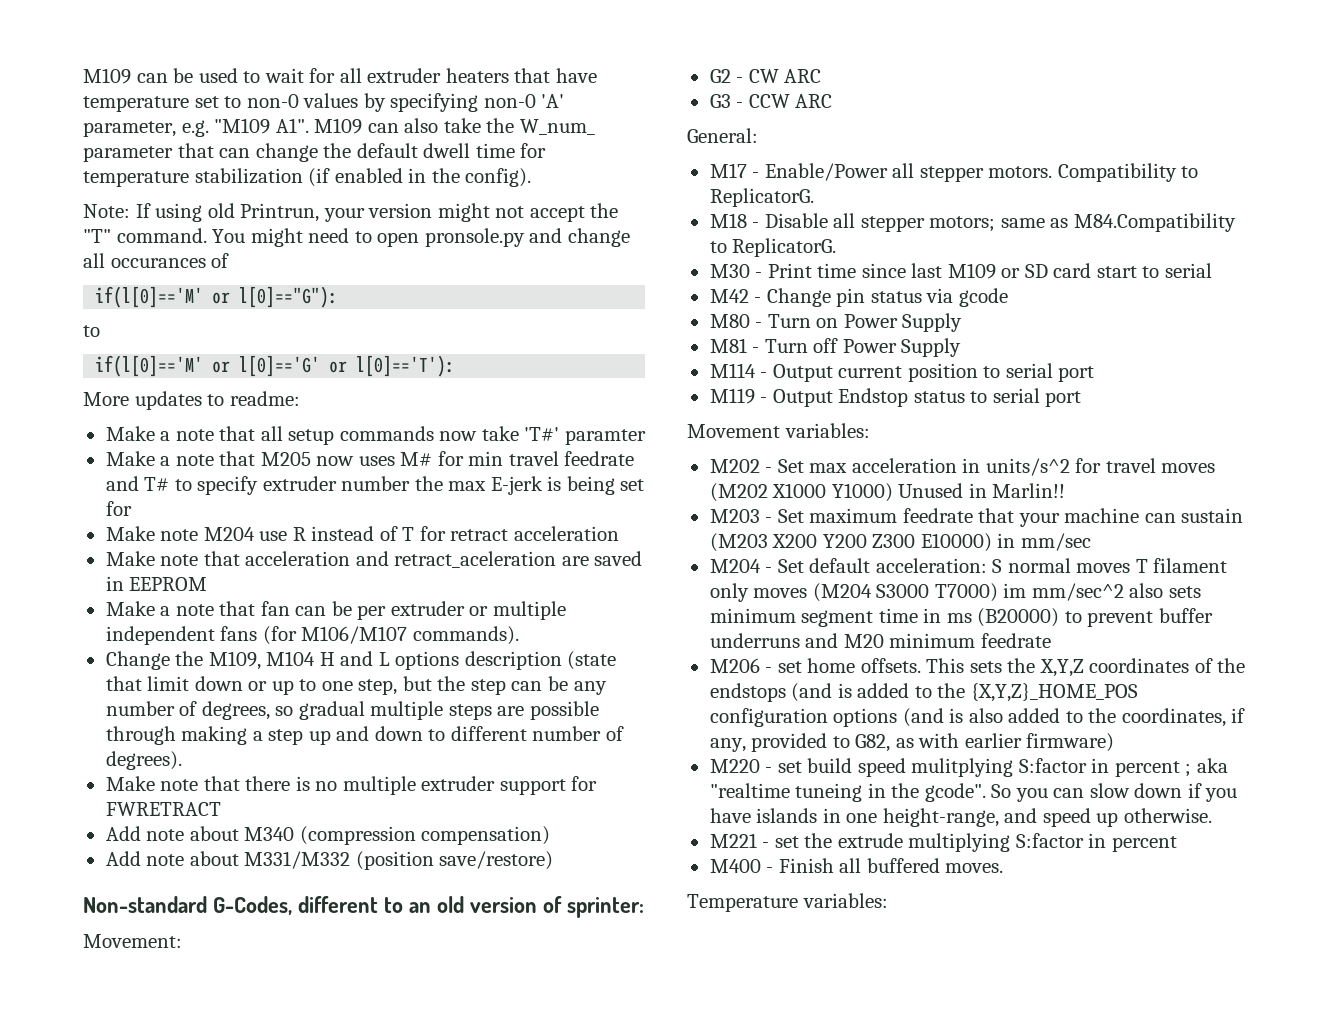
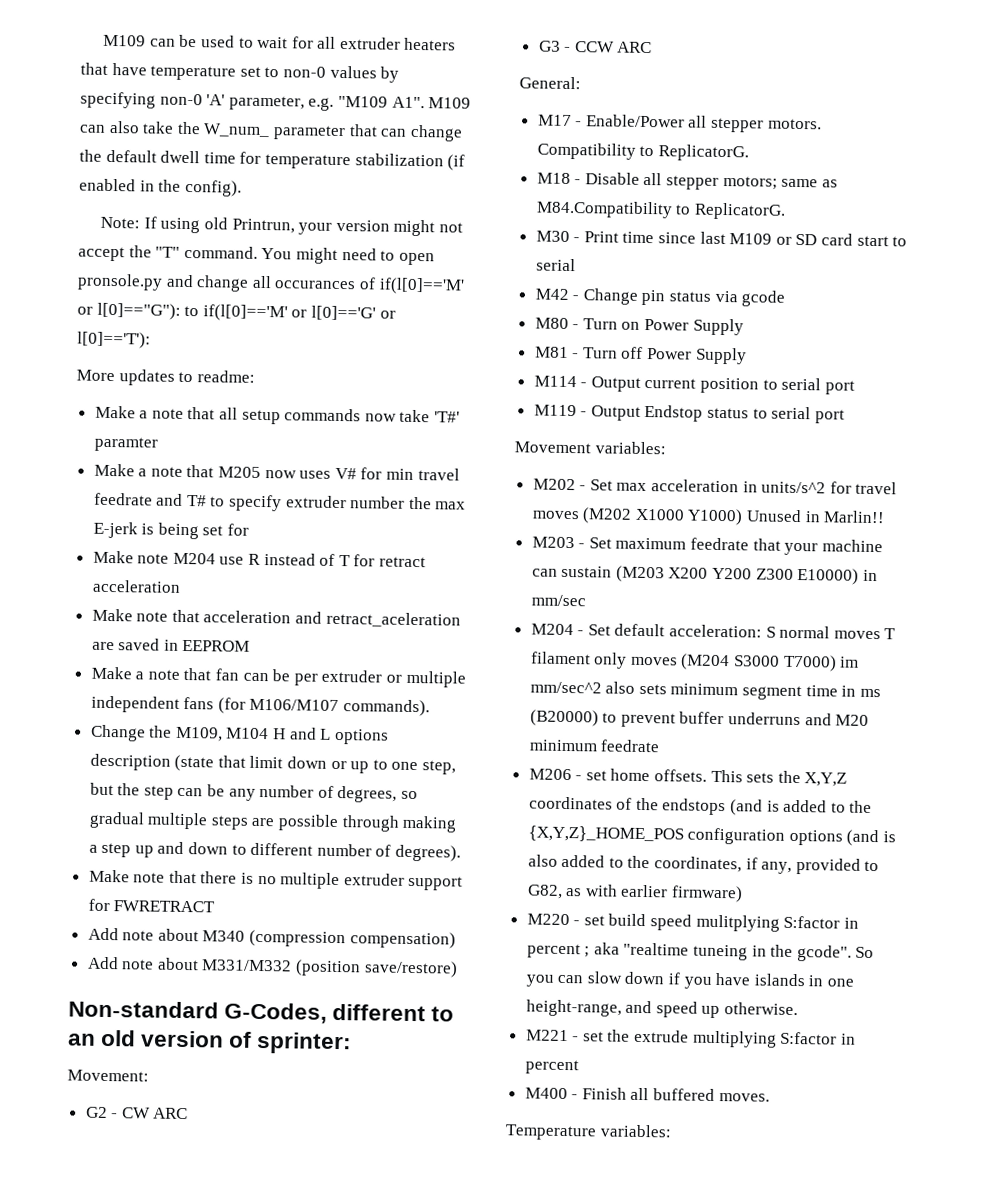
- You might need to open pronsole.py and change all occurances of
- if(l[0]=='M' or l[0]=="G"):
- to
- if(l[0]=='M' or l[0]=='G' or l[0]=='T'):
+ You might need to open pronsole.py and change all occurances of if(l[0]=='M' or l[0]=="G"): to if(l[0]=='M' or l[0]=='G' or l[0]=='T'):
- Make a note that M205 now uses M# for min travel feedrate and T# to specify extruder number the max E-jerk is being set for
+ Make a note that M205 now uses V# for min travel feedrate and T# to specify extruder number the max E-jerk is being set for

